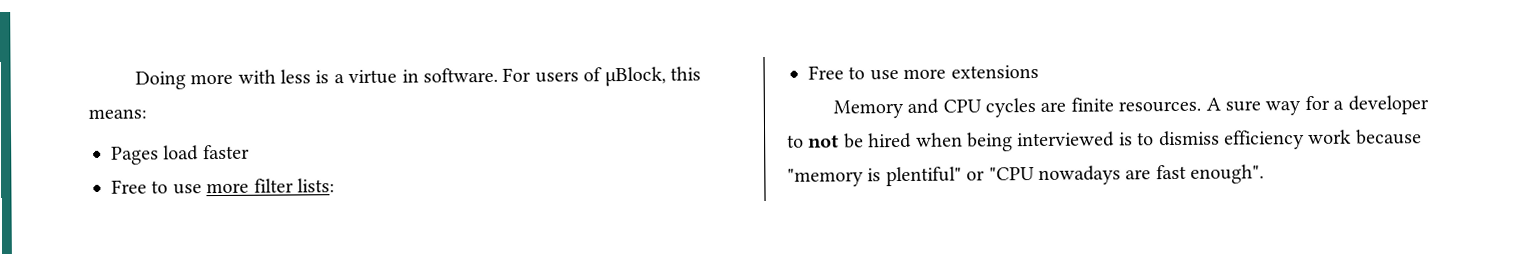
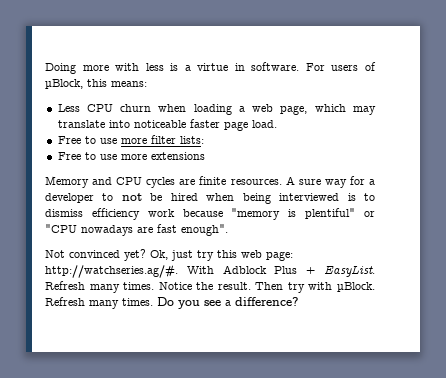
- Pages load faster
+ Less CPU churn when loading a web page, which may translate into noticeable faster page load.
+ Not convinced yet? Ok, just try this web page: http://watchseries.ag/#. With Adblock Plus + EasyList. Refresh many times. Notice the result. Then try with µBlock. Refresh many times. Do you see a difference?

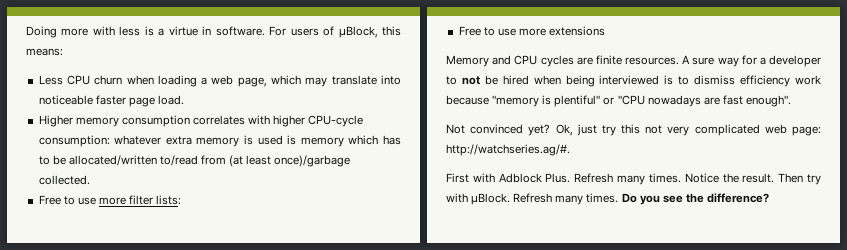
+ Higher memory consumption correlates with higher CPU-cycle consumption: whatever extra memory is used is memory which has to be allocated/written to/read from (at least once)/garbage collected.
- Ok, just try this web page: http://watchseries.ag/#. With Adblock Plus + EasyList.
+ Ok, just try this not very complicated web page: http://watchseries.ag/#.
+ First with Adblock Plus.
- Do you see a difference?
+ Do you see the difference?

